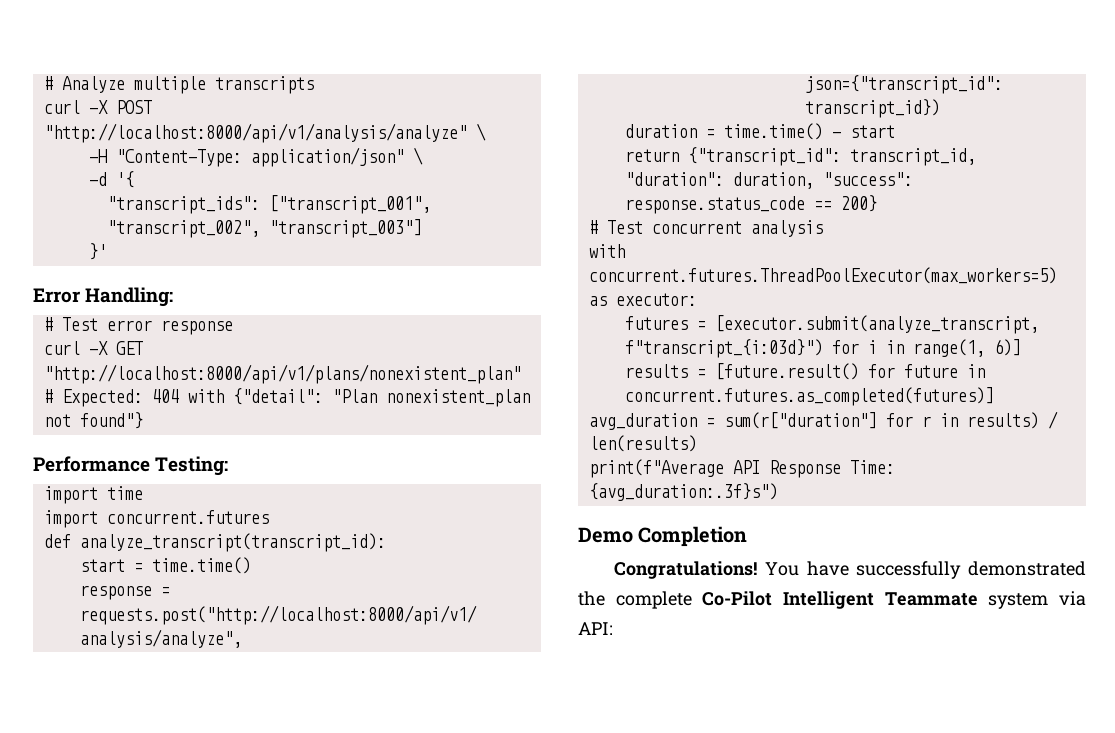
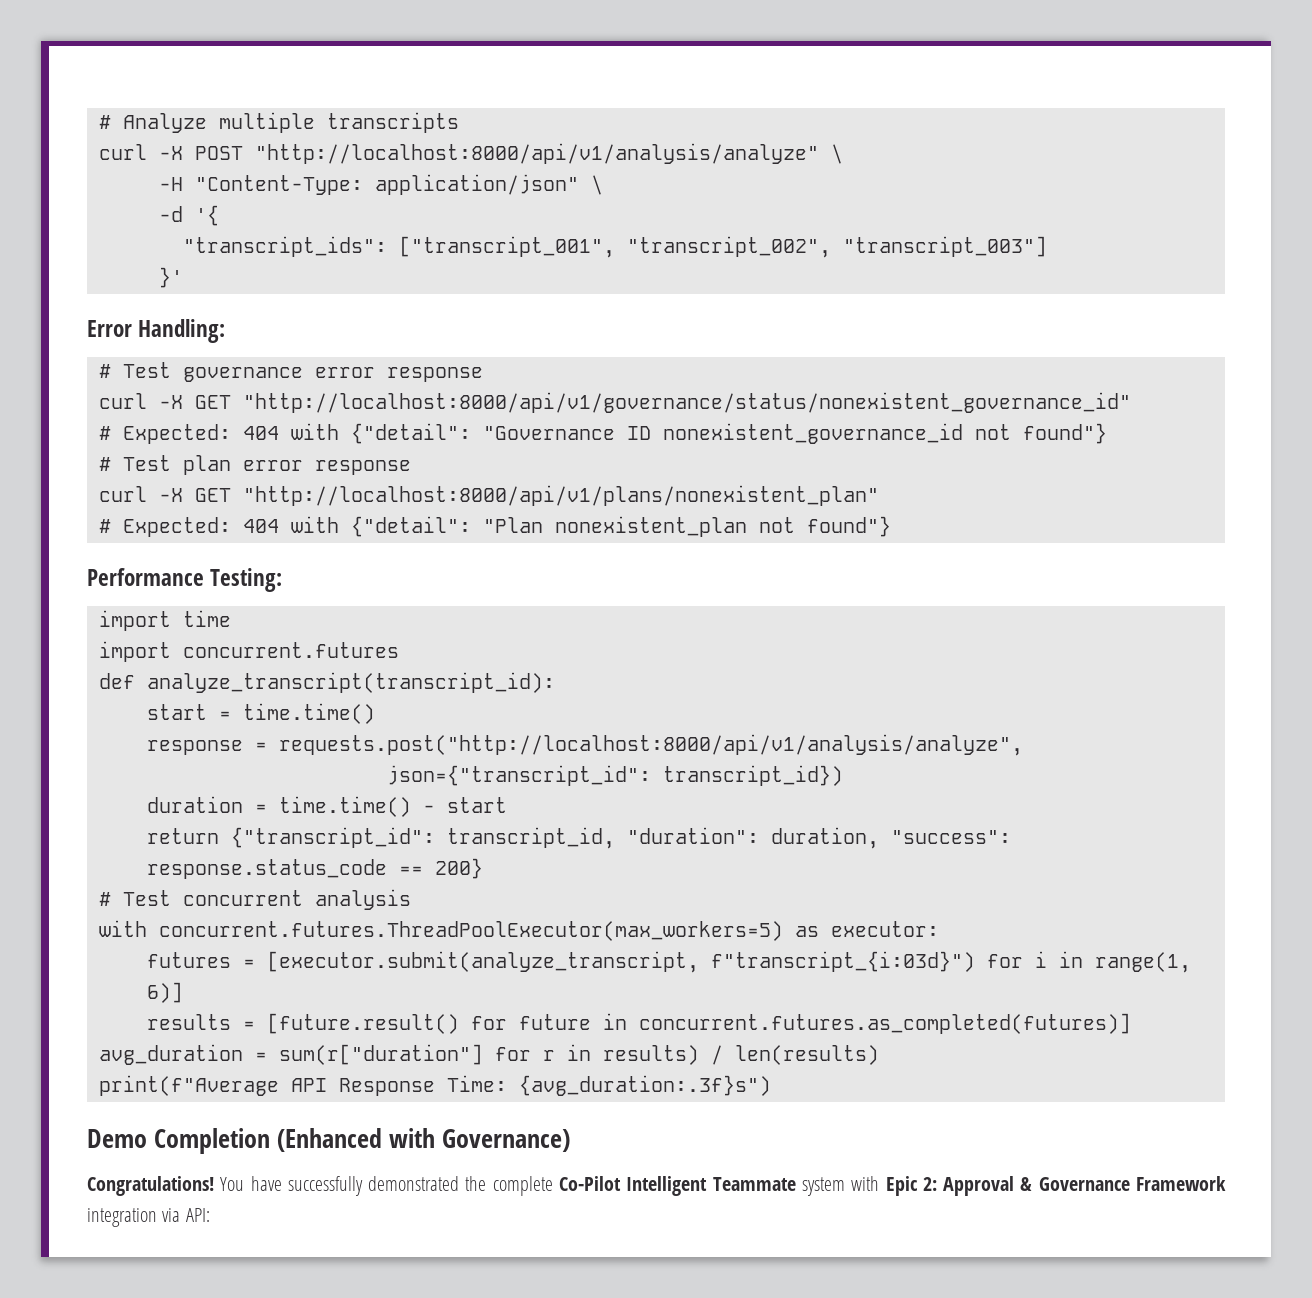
- # Test error response
+ # Test governance error response
+ curl -X GET "http://localhost:8000/api/v1/governance/status/nonexistent_governance_id"
+ # Expected: 404 with {"detail": "Governance ID nonexistent_governance_id not found"}
+ # Test plan error response
- Demo Completion
+ Demo Completion (Enhanced with Governance)
- You have successfully demonstrated the complete Co-Pilot Intelligent Teammate system via API:
+ You have successfully demonstrated the complete Co-Pilot Intelligent Teammate system with Epic 2: Approval & Governance Framework integration via API:

